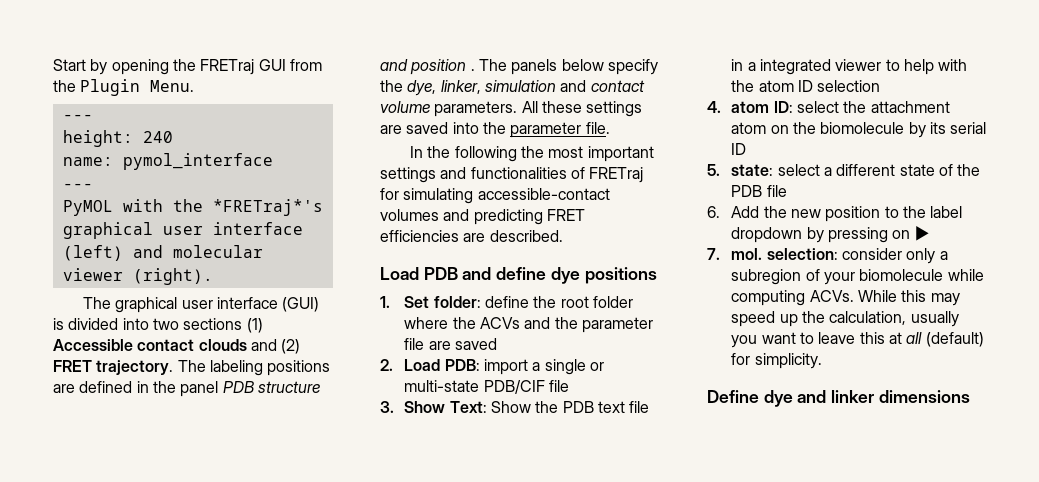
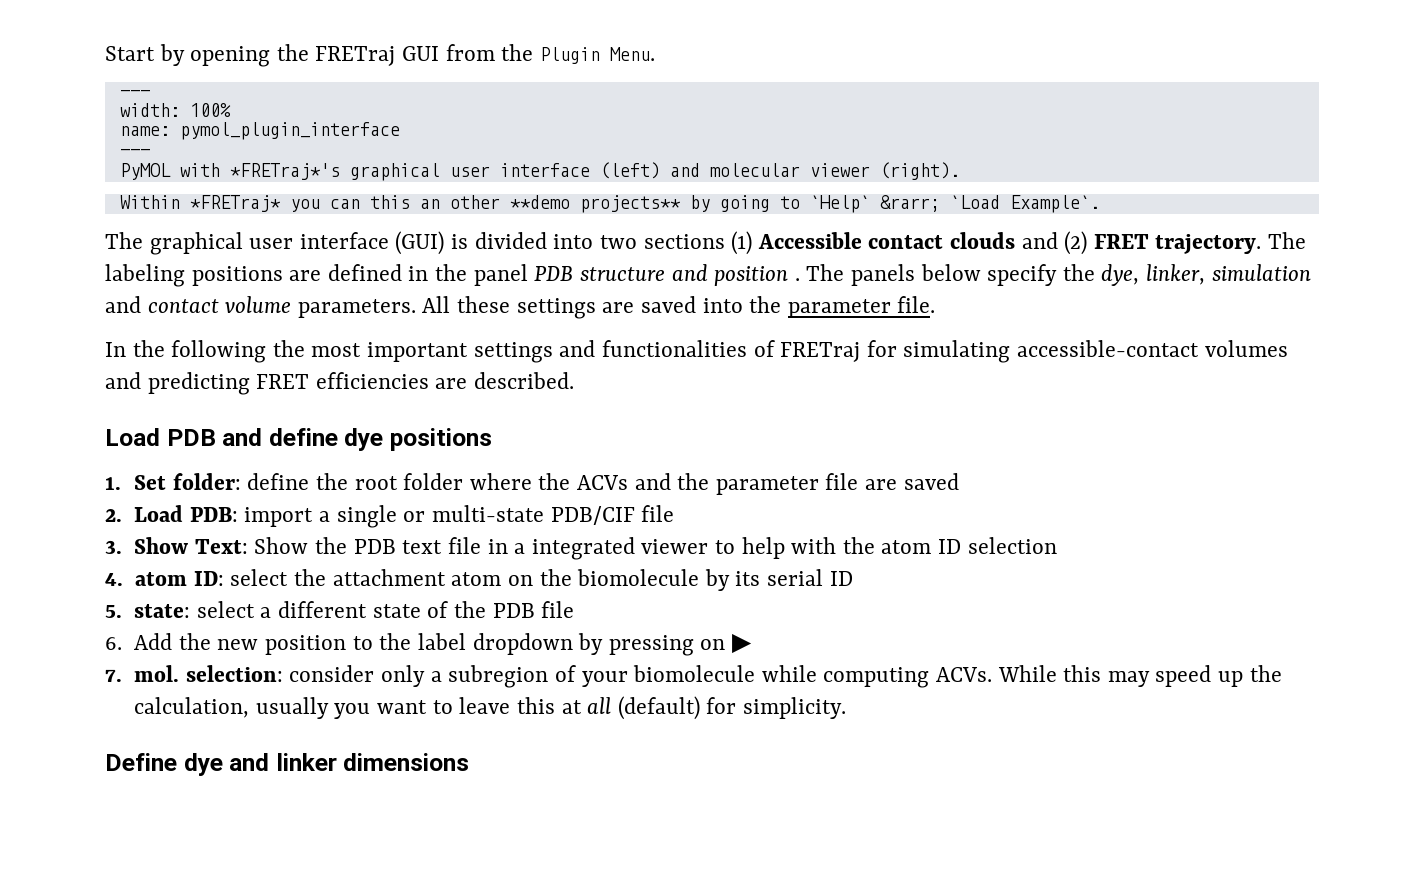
- height: 240
+ width: 100%
- name: pymol_interface
+ name: pymol_plugin_interface
- PyMOL with the *FRETraj*'s graphical user interface (left) and molecular viewer (right).
+ PyMOL with *FRETraj*'s graphical user interface (left) and molecular viewer (right).
+ Within *FRETraj* you can this an other **demo projects** by going to `Help` &rarr; `Load Example`.

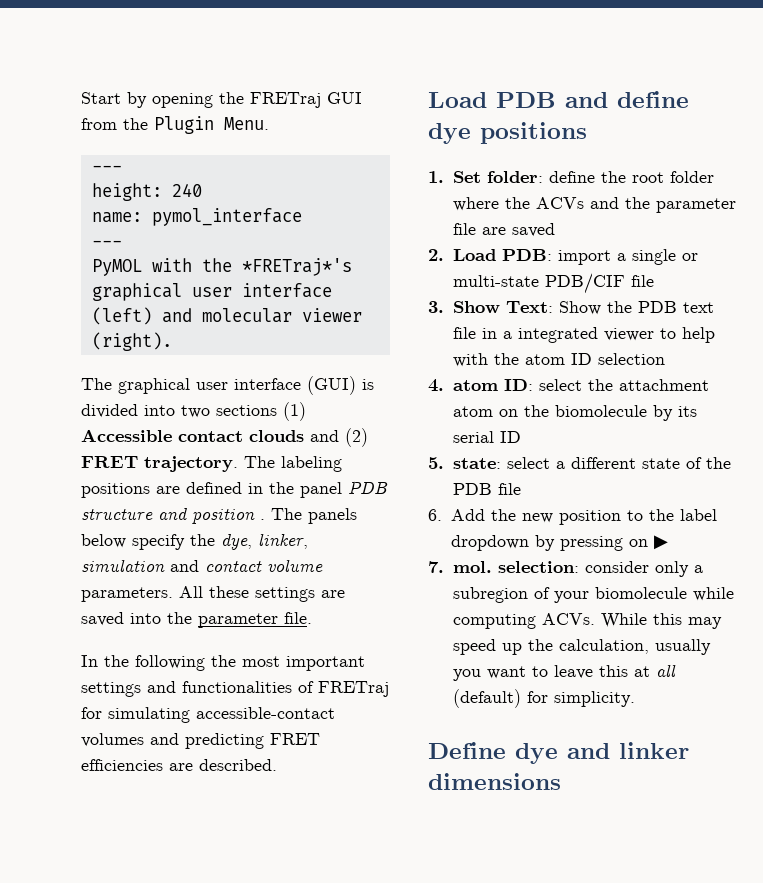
- width: 100%
+ height: 240
- name: pymol_plugin_interface
+ name: pymol_interface
- PyMOL with *FRETraj*'s graphical user interface (left) and molecular viewer (right).
+ PyMOL with the *FRETraj*'s graphical user interface (left) and molecular viewer (right).
- Within *FRETraj* you can this an other **demo projects** by going to `Help` &rarr; `Load Example`.

